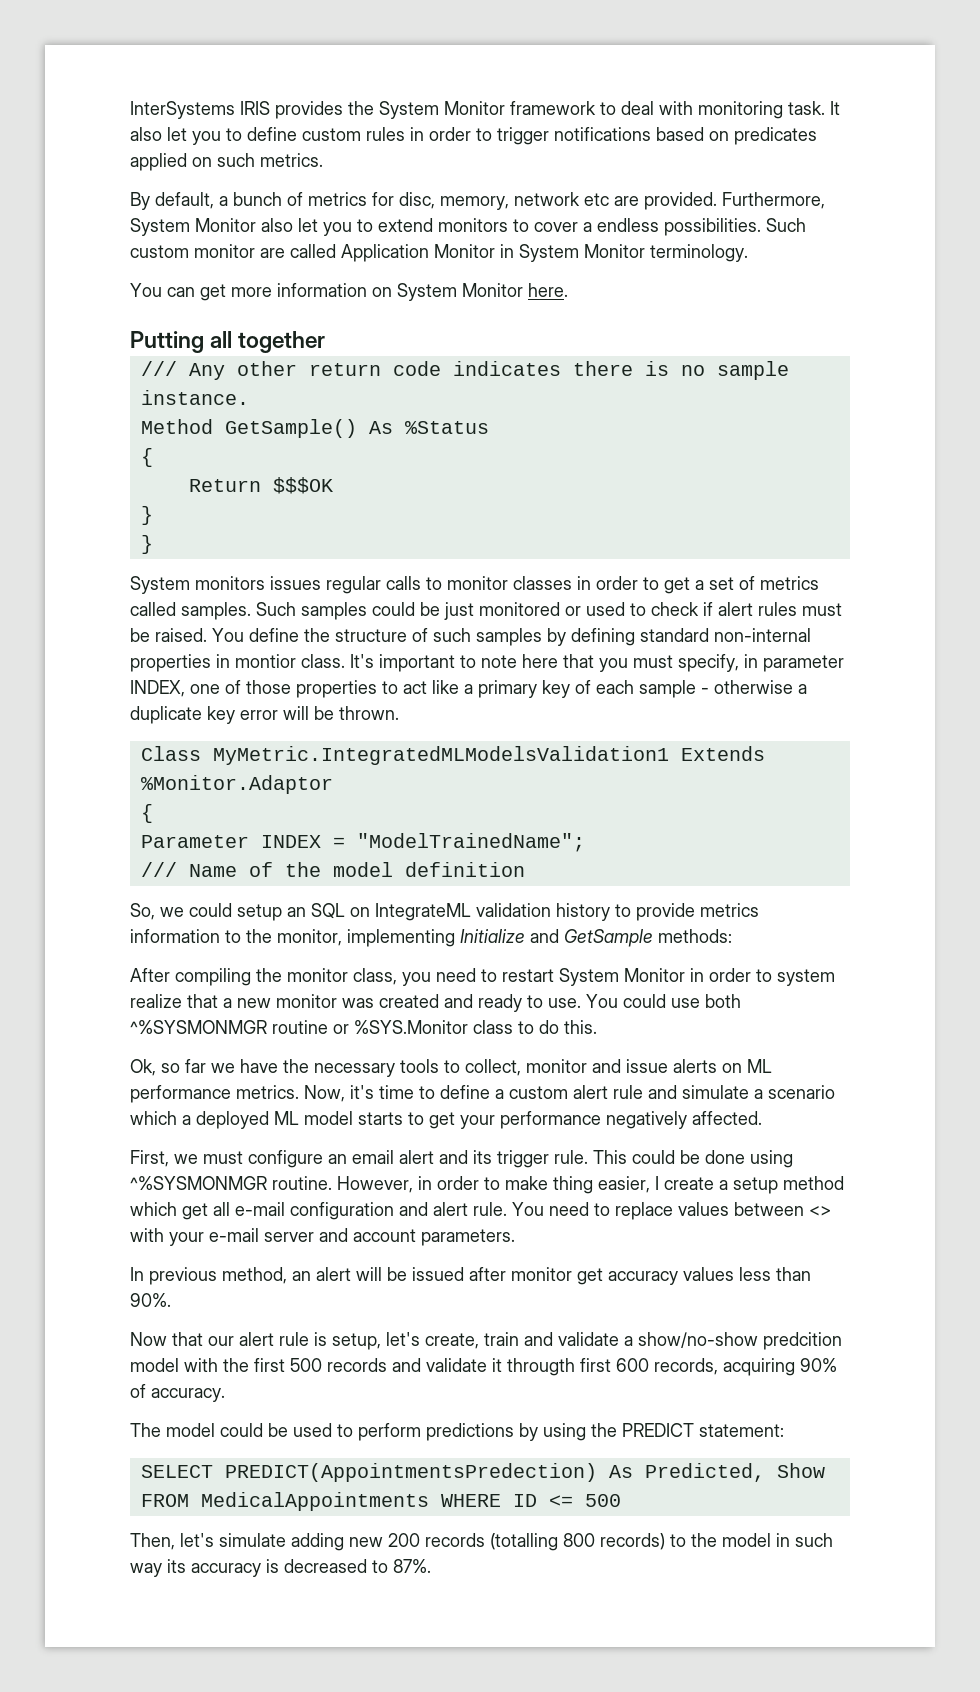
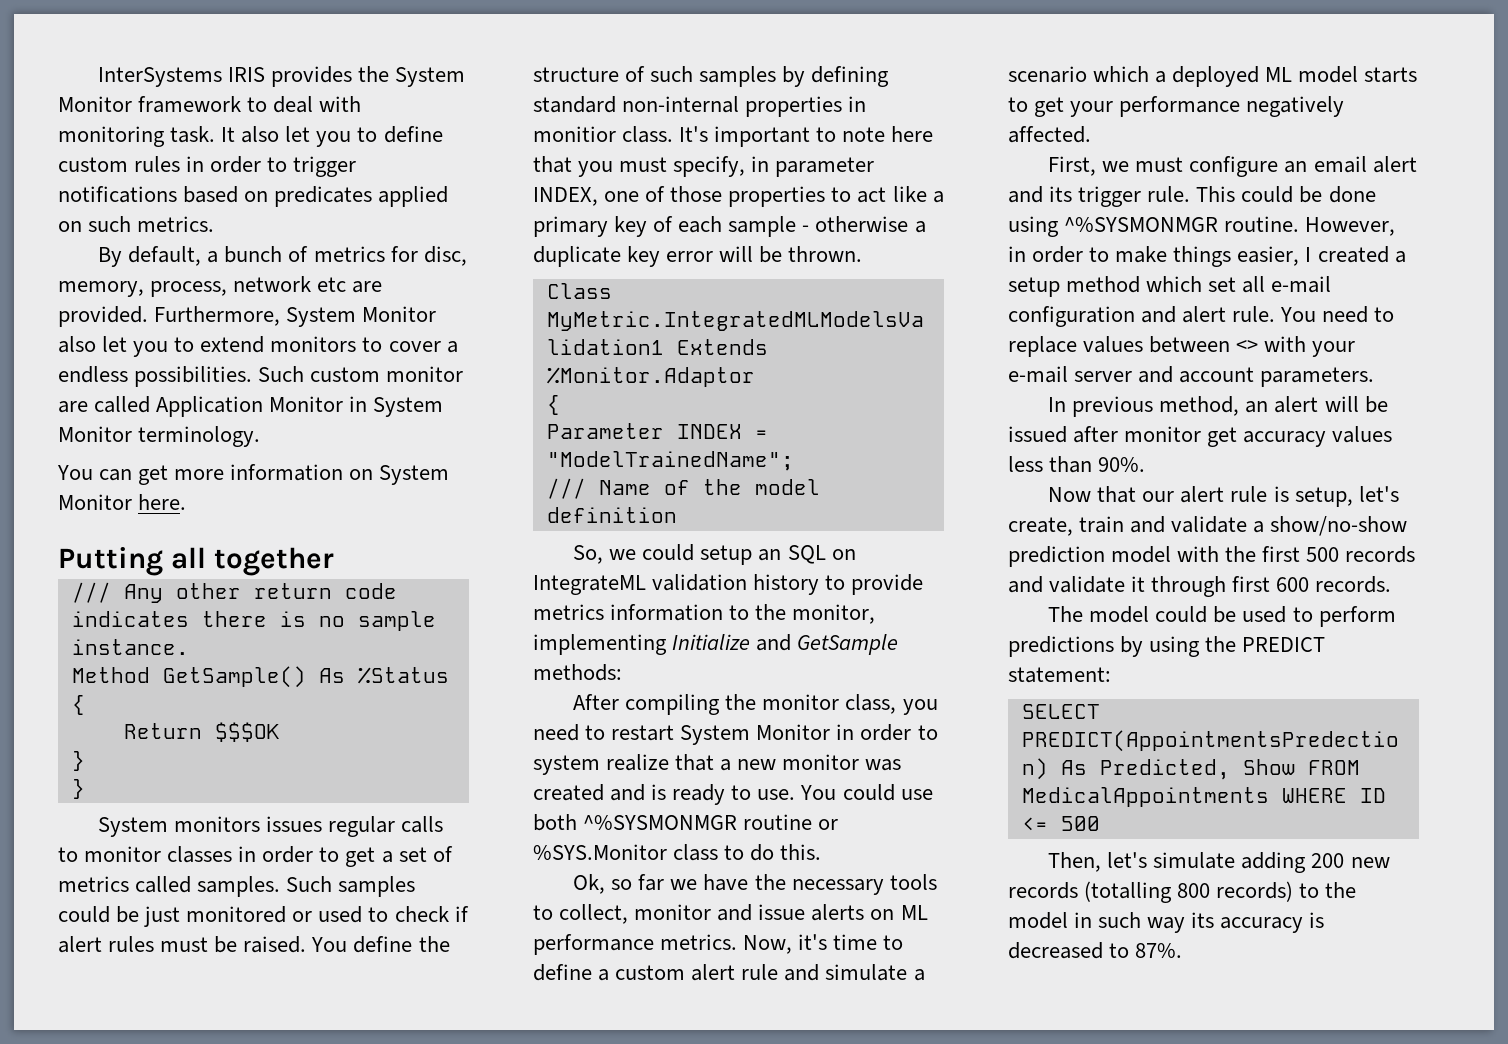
- By default, a bunch of metrics for disc, memory, network etc are provided.
+ By default, a bunch of metrics for disc, memory, process, network etc are provided.
- You define the structure of such samples by defining standard non-internal properties in montior class.
+ You define the structure of such samples by defining standard non-internal properties in monitior class.
- After compiling the monitor class, you need to restart System Monitor in order to system realize that a new monitor was created and ready to use.
+ After compiling the monitor class, you need to restart System Monitor in order to system realize that a new monitor was created and is ready to use.
- However, in order to make thing easier, I create a setup method which get all e-mail configuration and alert rule.
+ However, in order to make things easier, I created a setup method which set all e-mail configuration and alert rule.
- Now that our alert rule is setup, let's create, train and validate a show/no-show predcition model with the first 500 records and validate it througth first 600 records, acquiring 90% of accuracy.
+ Now that our alert rule is setup, let's create, train and validate a show/no-show prediction model with the first 500 records and validate it through first 600 records.
- Then, let's simulate adding new 200 records (totalling 800 records) to the model in such way its accuracy is decreased to 87%.
+ Then, let's simulate adding 200 new records (totalling 800 records) to the model in such way its accuracy is decreased to 87%.

